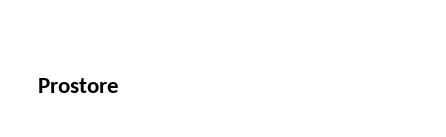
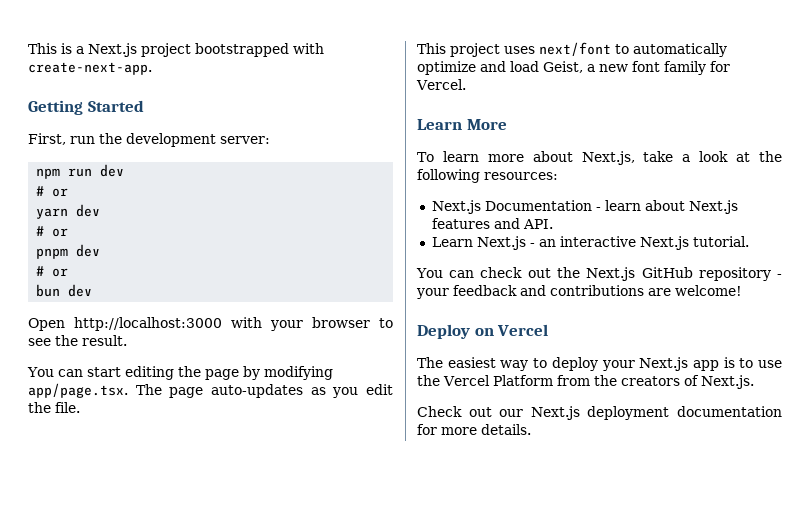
- Prostore
+ This is a Next.js project bootstrapped with create-next-app.
+ Getting Started
+ First, run the development server:
+ npm run dev
+ # or
+ yarn dev
+ # or
+ pnpm dev
+ # or
+ bun dev
+ Open http://localhost:3000 with your browser to see the result.
+ You can start editing the page by modifying app/page.tsx. The page auto-updates as you edit the file.
+ This project uses next/font to automatically optimize and load Geist, a new font family for Vercel.
+ Learn More
+ To learn more about Next.js, take a look at the following resources:
+ Next.js Documentation - learn about Next.js features and API.
+ Learn Next.js - an interactive Next.js tutorial.
+ You can check out the Next.js GitHub repository - your feedback and contributions are welcome!
+ Deploy on Vercel
+ The easiest way to deploy your Next.js app is to use the Vercel Platform from the creators of Next.js.
+ Check out our Next.js deployment documentation for more details.

